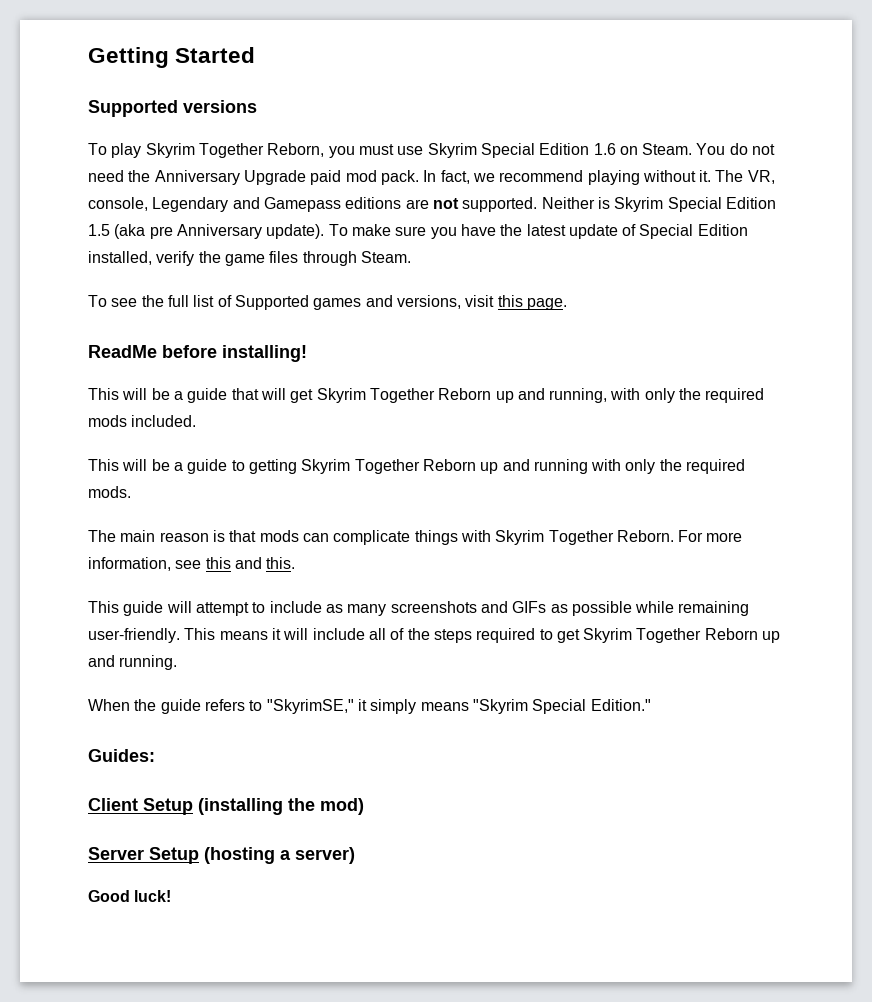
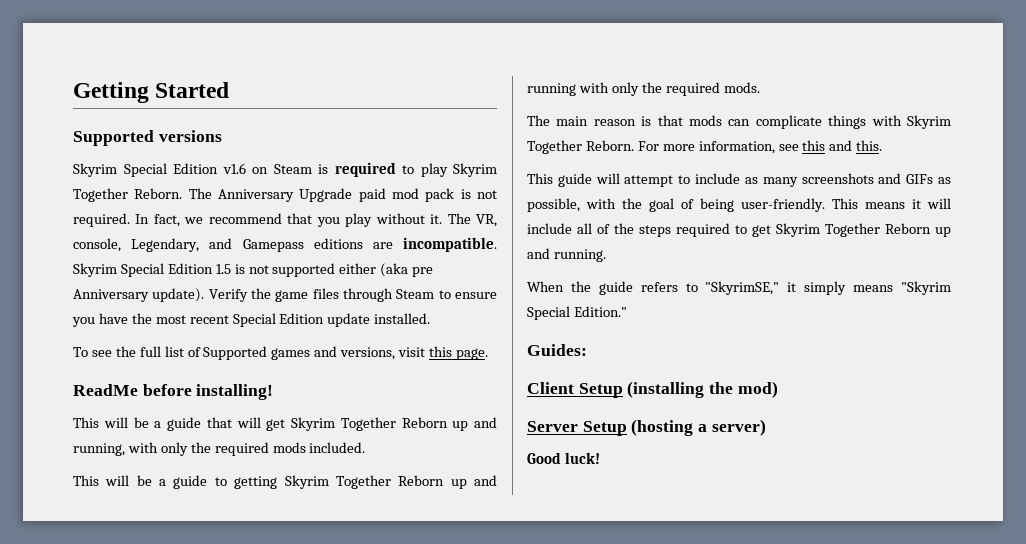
- To play Skyrim Together Reborn, you must use Skyrim Special Edition 1.6 on Steam. You do not need the Anniversary Upgrade paid mod pack.
+ Skyrim Special Edition v1.6 on Steam is required to play Skyrim Together Reborn. The Anniversary Upgrade paid mod pack is not required.
- In fact, we recommend playing without it.
+ In fact, we recommend that you play without it.
- The VR, console, Legendary and Gamepass editions are not supported. Neither is Skyrim Special Edition 1.5 (aka pre Anniversary update). To make sure you have the latest update of Special Edition installed, verify the game files through Steam.
+ The VR, console, Legendary, and Gamepass editions are incompatible. Skyrim Special Edition 1.5 is not supported either (aka pre Anniversary update). Verify the game files through Steam to ensure you have the most recent Special Edition update installed.
- This guide will attempt to include as many screenshots and GIFs as possible while remaining user-friendly.
+ This guide will attempt to include as many screenshots and GIFs as possible, with the goal of being user-friendly.

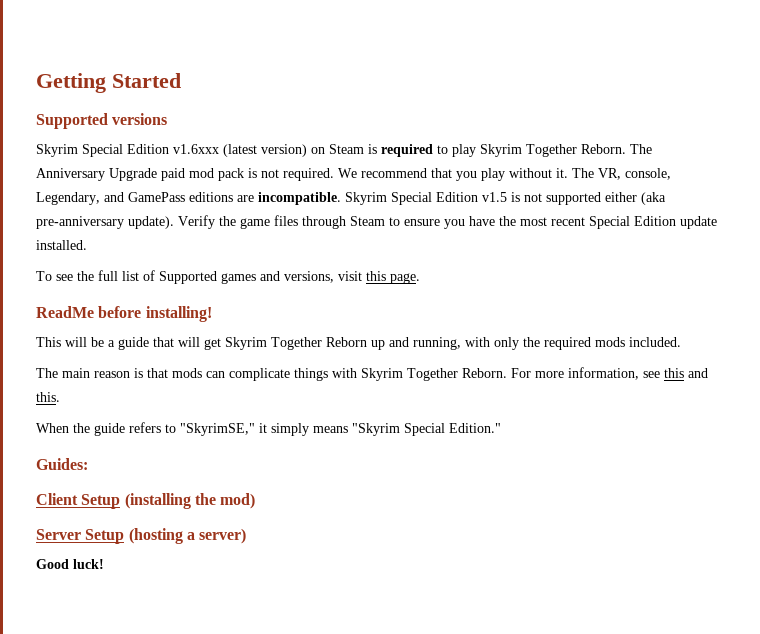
- Skyrim Special Edition v1.6 on Steam is required to play Skyrim Together Reborn.
+ Skyrim Special Edition v1.6xxx (latest version) on Steam is required to play Skyrim Together Reborn.
- In fact, we recommend that you play without it.
+ We recommend that you play without it.
- The VR, console, Legendary, and Gamepass editions are incompatible.
+ The VR, console, Legendary, and GamePass editions are incompatible.
- Skyrim Special Edition 1.5 is not supported either (aka pre Anniversary update).
+ Skyrim Special Edition v1.5 is not supported either (aka pre-anniversary update).
- This will be a guide to getting Skyrim Together Reborn up and running with only the required mods.
- This guide will attempt to include as many screenshots and GIFs as possible, with the goal of being user-friendly. This means it will include all of the steps required to get Skyrim Together Reborn up and running.

